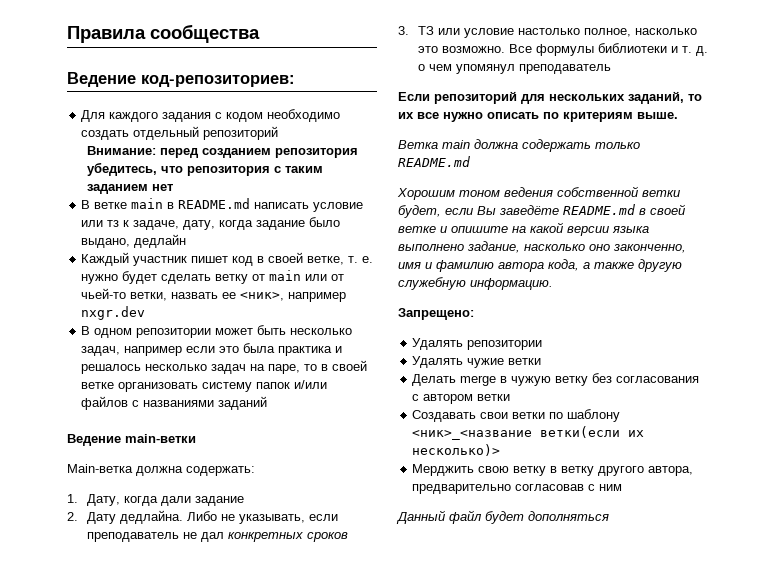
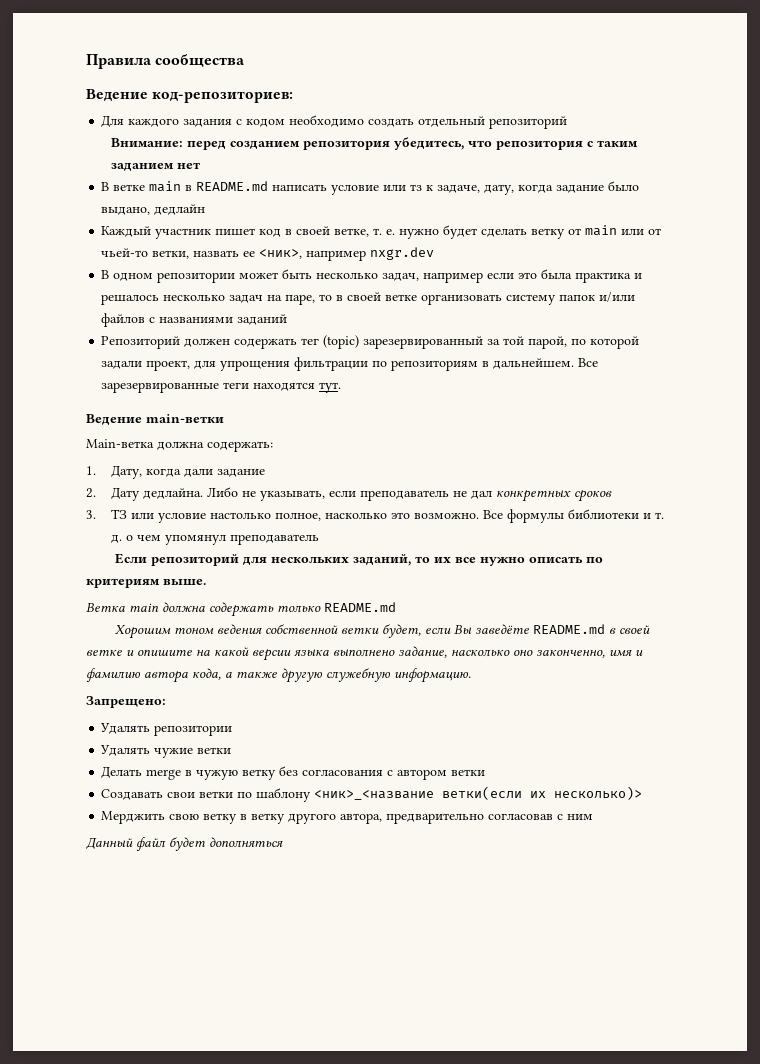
+ Репозиторий должен содержать тег (topic) зарезервированный за той парой, по которой задали проект, для упрощения фильтрации по репозиториям в дальнейшем. Все зарезервированные теги находятся тут.

